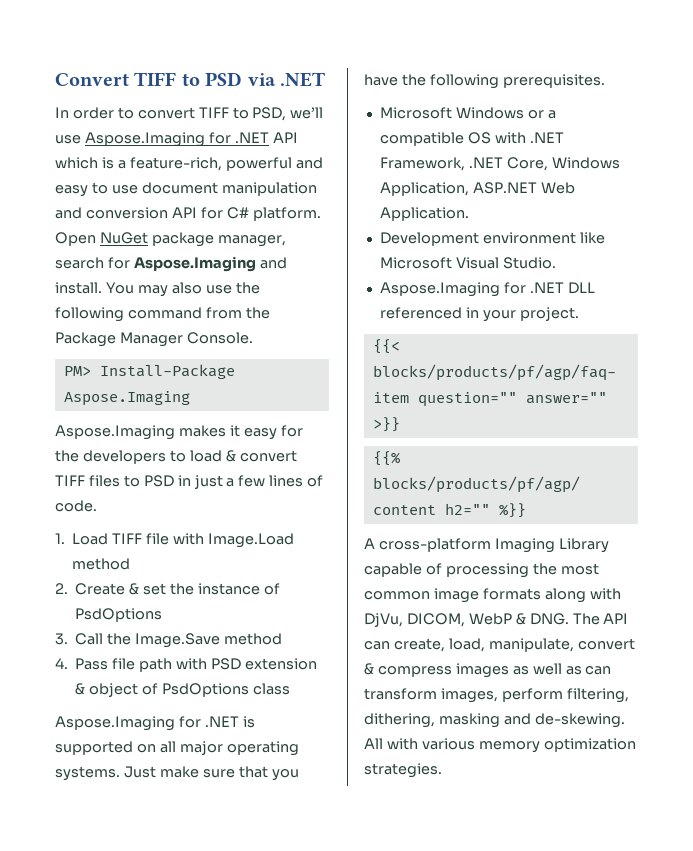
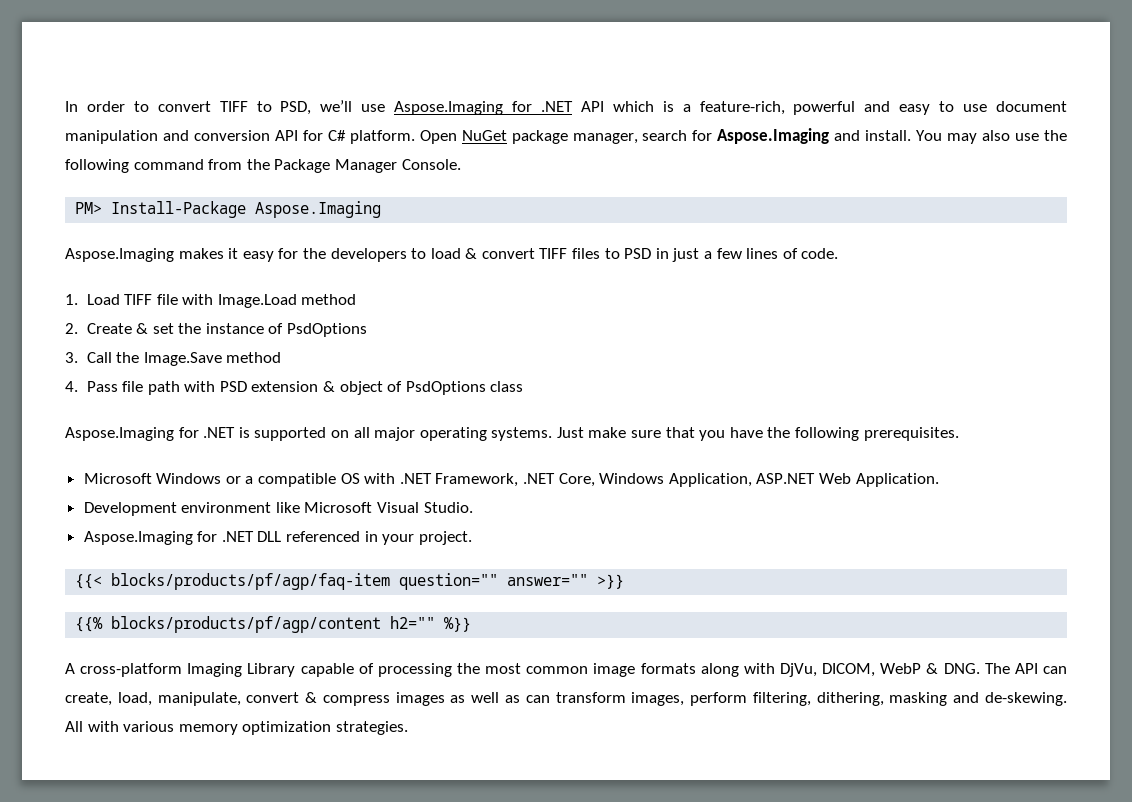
- Convert TIFF to PSD via .NET

